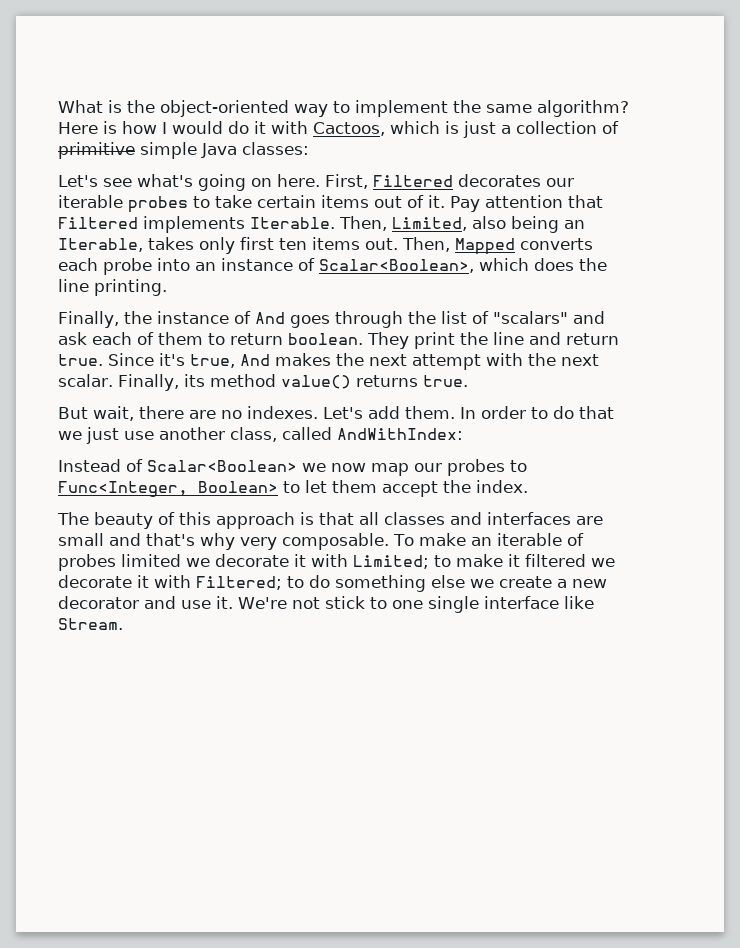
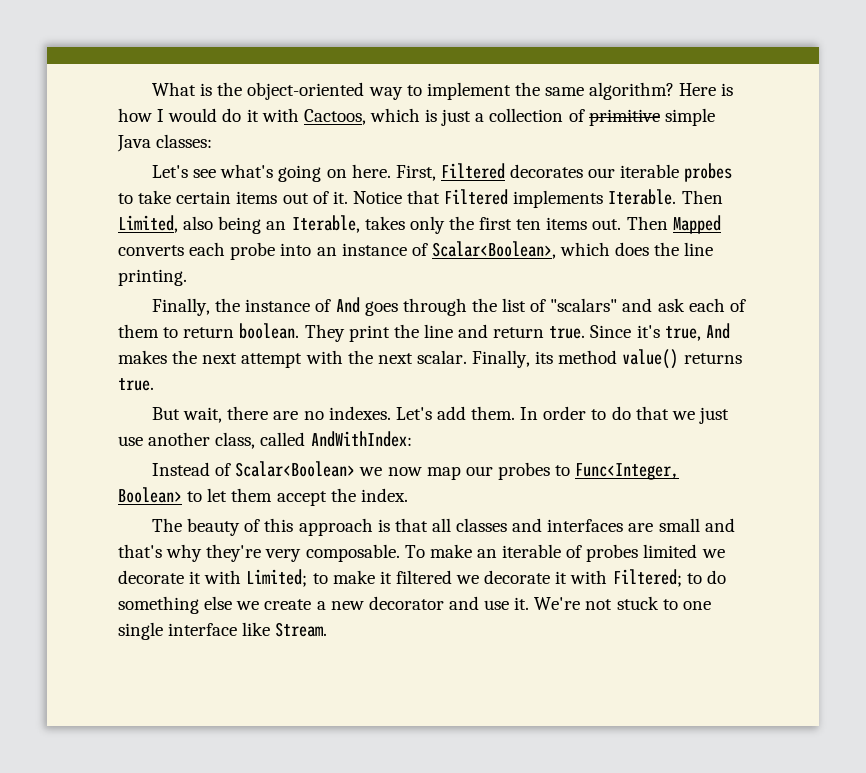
- Pay attention that Filtered implements Iterable.
+ Notice that Filtered implements Iterable.
- Then, Limited, also being an Iterable, takes only first ten items out.
+ Then Limited, also being an Iterable, takes only the first ten items out.
- Then, Mapped converts each probe into an instance of Scalar<Boolean>, which does the line printing.
+ Then Mapped converts each probe into an instance of Scalar<Boolean>, which does the line printing.
- The beauty of this approach is that all classes and interfaces are small and that's why very composable.
+ The beauty of this approach is that all classes and interfaces are small and that's why they're very composable.
- We're not stick to one single interface like Stream.
+ We're not stuck to one single interface like Stream.

